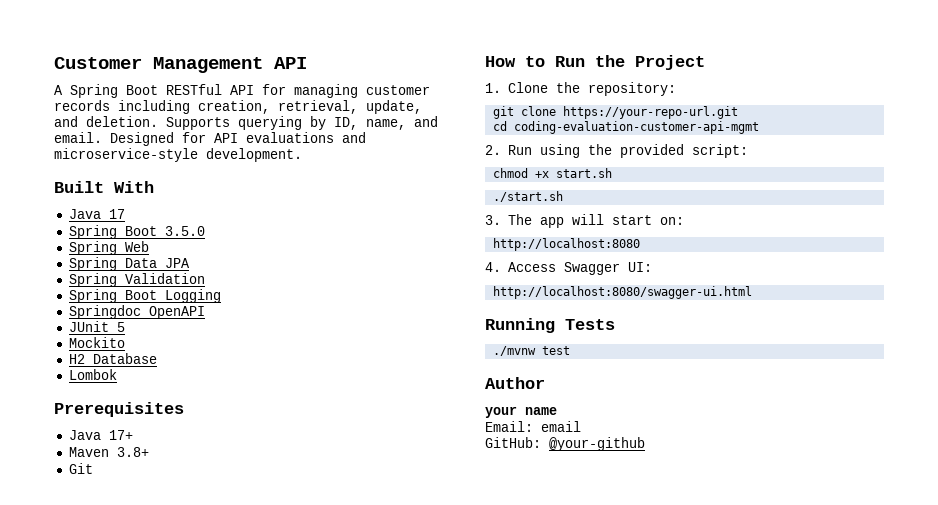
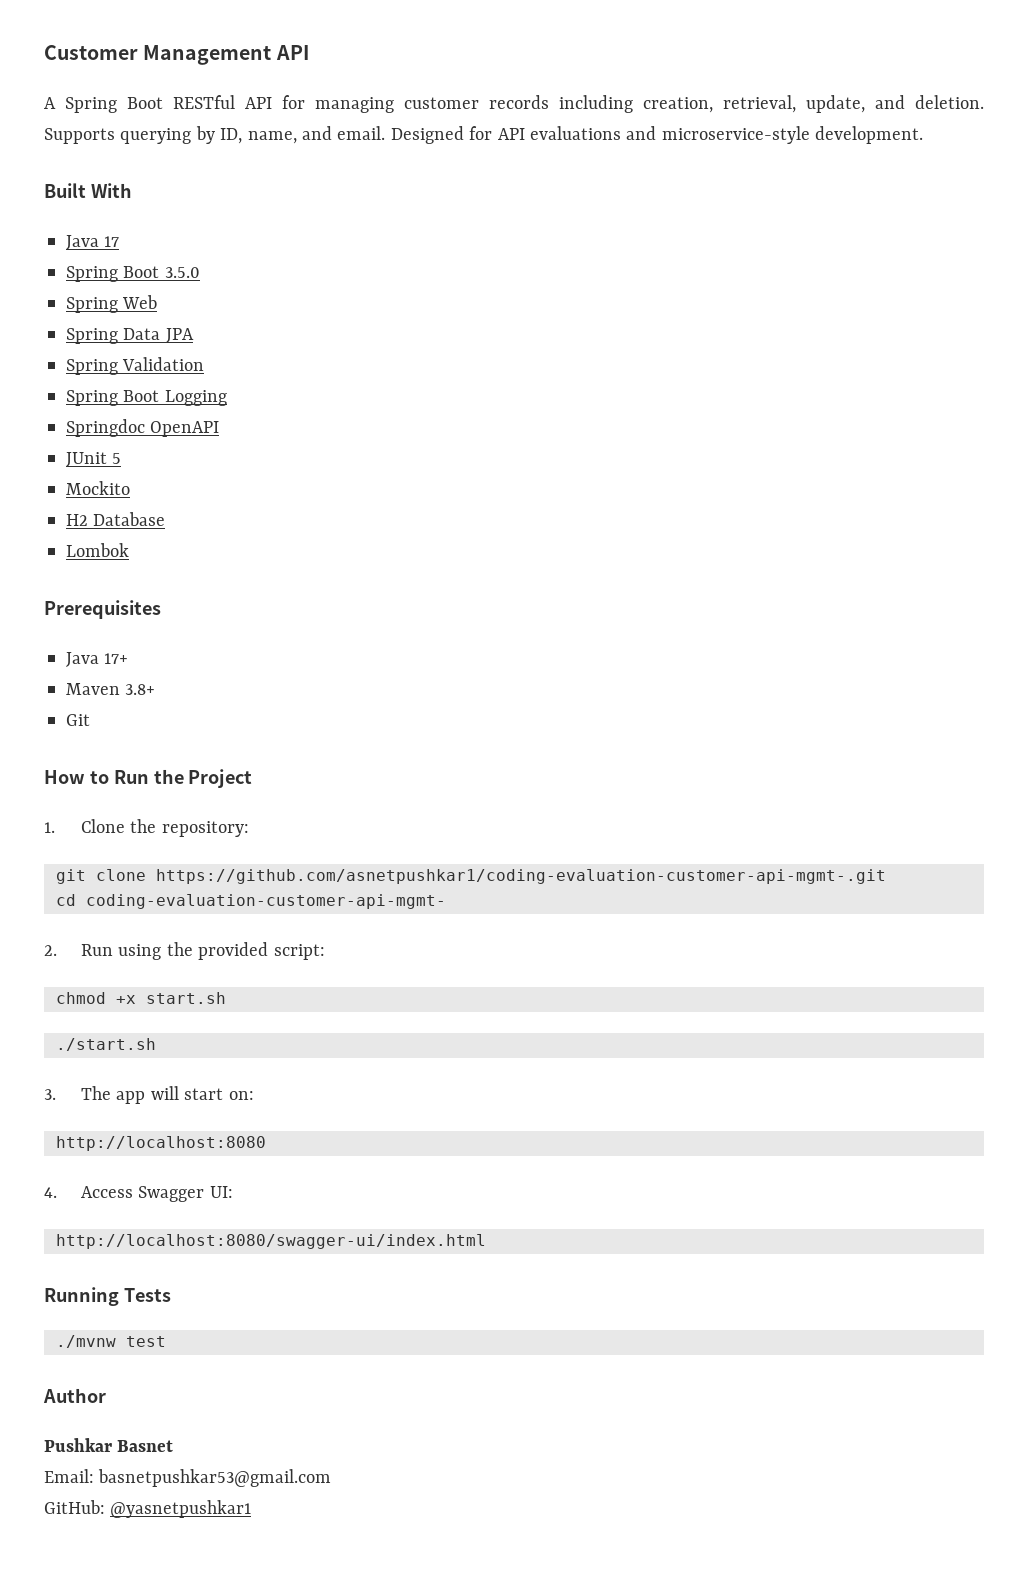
- git clone https://your-repo-url.git
+ git clone https://github.com/asnetpushkar1/coding-evaluation-customer-api-mgmt-.git
- cd coding-evaluation-customer-api-mgmt
+ cd coding-evaluation-customer-api-mgmt-
- http://localhost:8080/swagger-ui.html
+ http://localhost:8080/swagger-ui/index.html
- your name
+ Pushkar Basnet
- Email: email
+ Email: basnetpushkar53@gmail.com
- GitHub: @your-github
+ GitHub: @yasnetpushkar1

